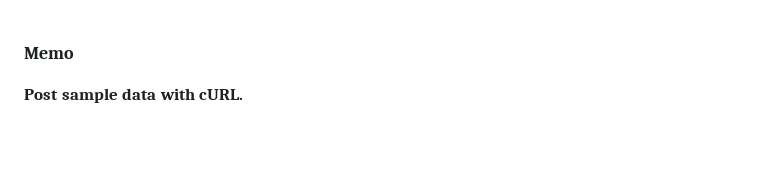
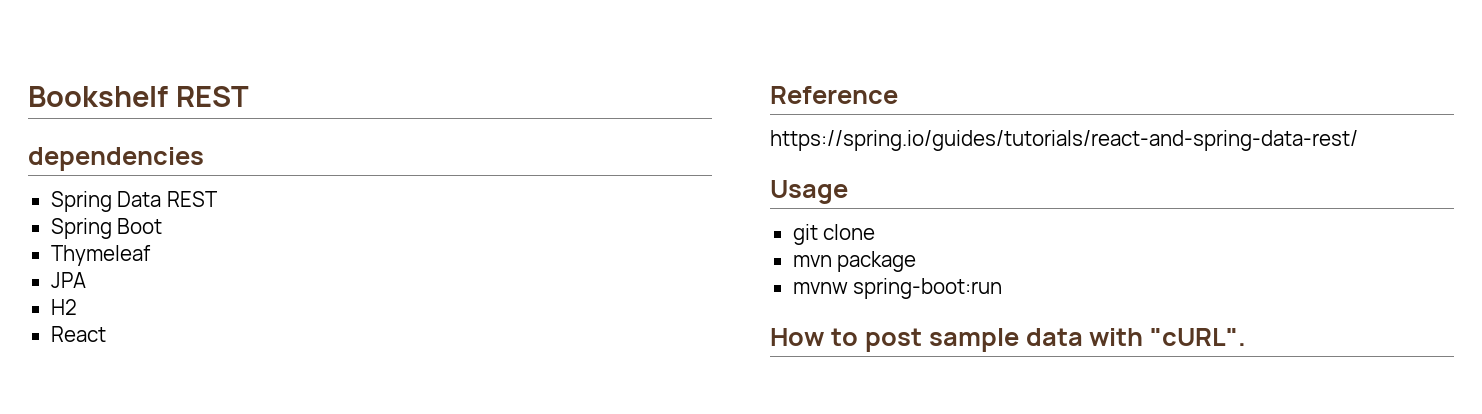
- Memo
- Post sample data with cURL.
+ Bookshelf REST
+ dependencies
+ Spring Data REST
+ Spring Boot
+ Thymeleaf
+ JPA
+ H2
+ React
+ Reference
+ https://spring.io/guides/tutorials/react-and-spring-data-rest/
+ Usage
+ git clone
+ mvn package
+ mvnw spring-boot:run
+ How to post sample data with "cURL".

